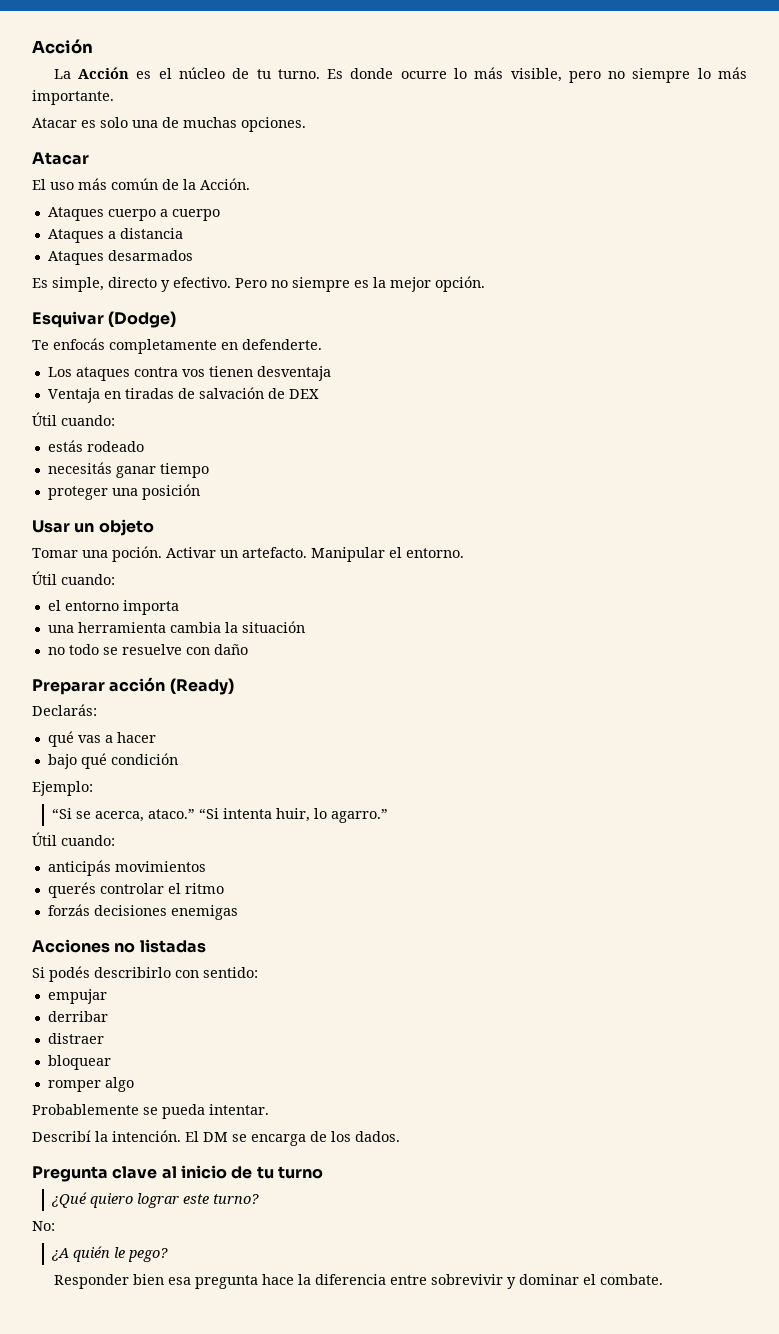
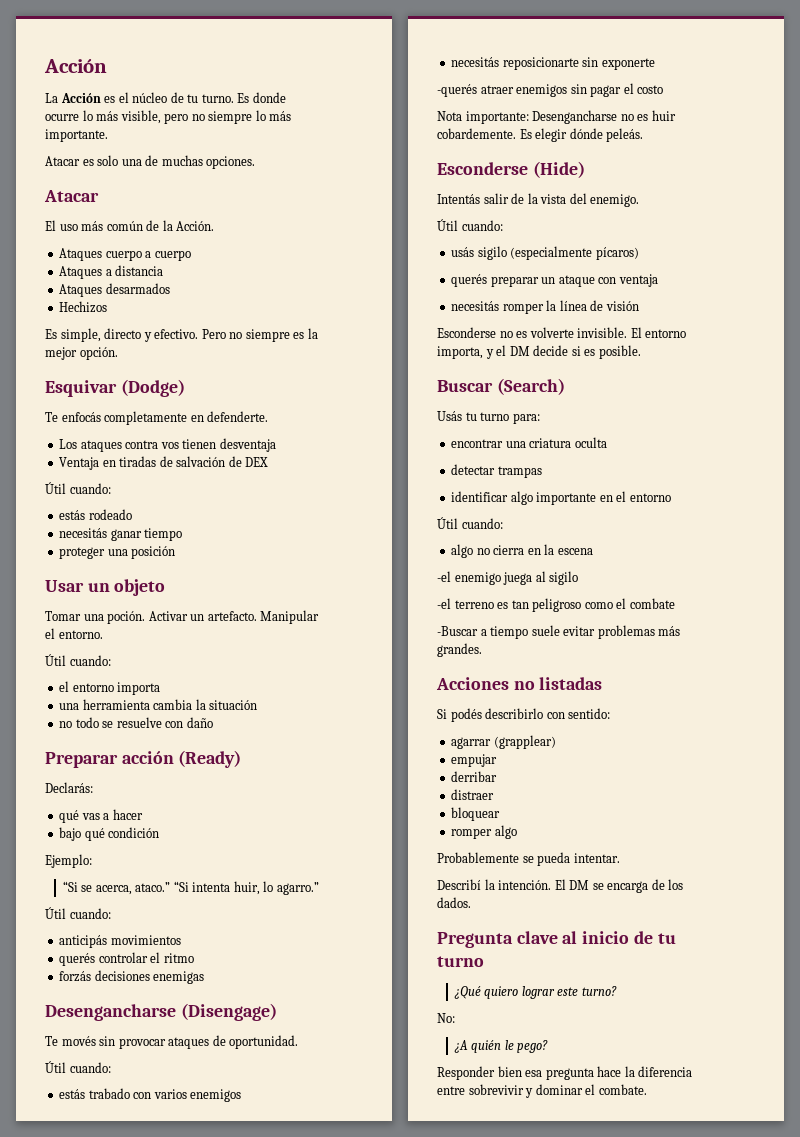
+ Hechizos
+ Desengancharse (Disengage)
+ Te movés sin provocar ataques de oportunidad.
+ Útil cuando:
+ estás trabado con varios enemigos
+ necesitás reposicionarte sin exponerte
+ -querés atraer enemigos sin pagar el costo
+ Nota importante: Desengancharse no es huir cobardemente. Es elegir dónde peleás.
+ Esconderse (Hide)
+ Intentás salir de la vista del enemigo.
+ Útil cuando:
+ usás sigilo (especialmente pícaros)
+ querés preparar un ataque con ventaja
+ necesitás romper la línea de visión
+ Esconderse no es volverte invisible. El entorno importa, y el DM decide si es posible.
+ Buscar (Search)
+ Usás tu turno para:
+ encontrar una criatura oculta
+ detectar trampas
+ identificar algo importante en el entorno
+ Útil cuando:
+ algo no cierra en la escena
+ -el enemigo juega al sigilo
+ -el terreno es tan peligroso como el combate
+ -Buscar a tiempo suele evitar problemas más grandes.
+ agarrar (grapplear)

